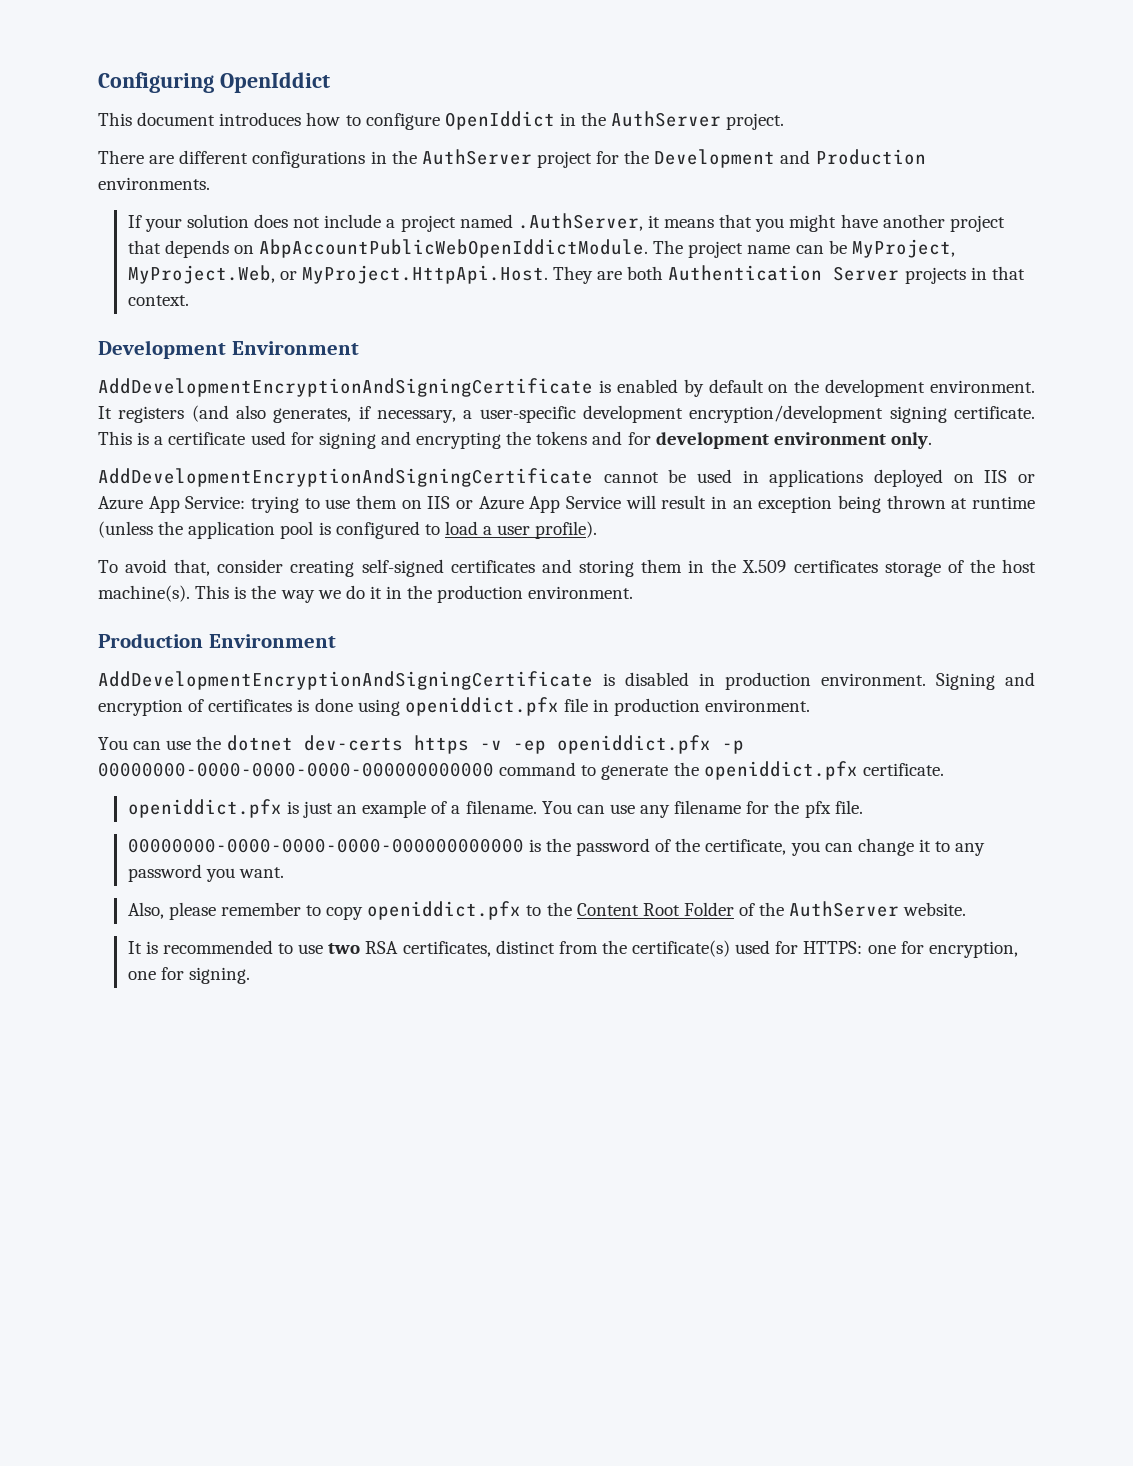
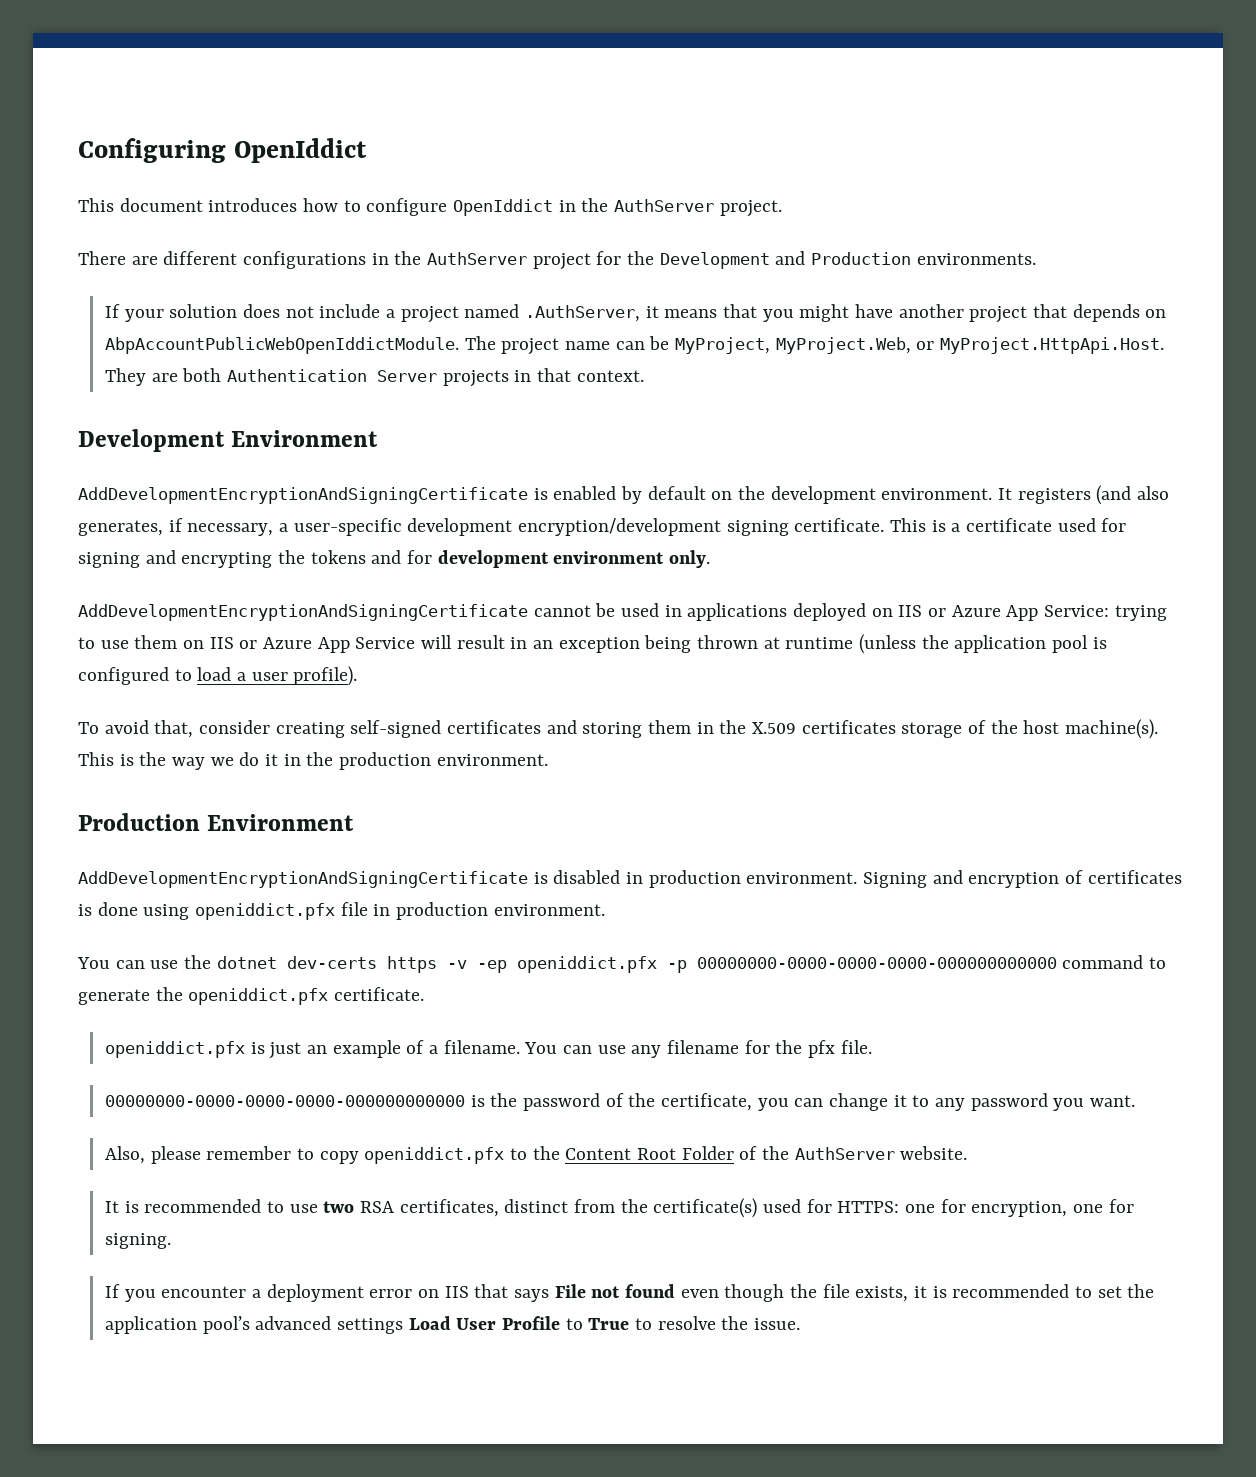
+ If you encounter a deployment error on IIS that says File not found even though the file exists, it is recommended to set the application pool’s advanced settings Load User Profile to True to resolve the issue.

